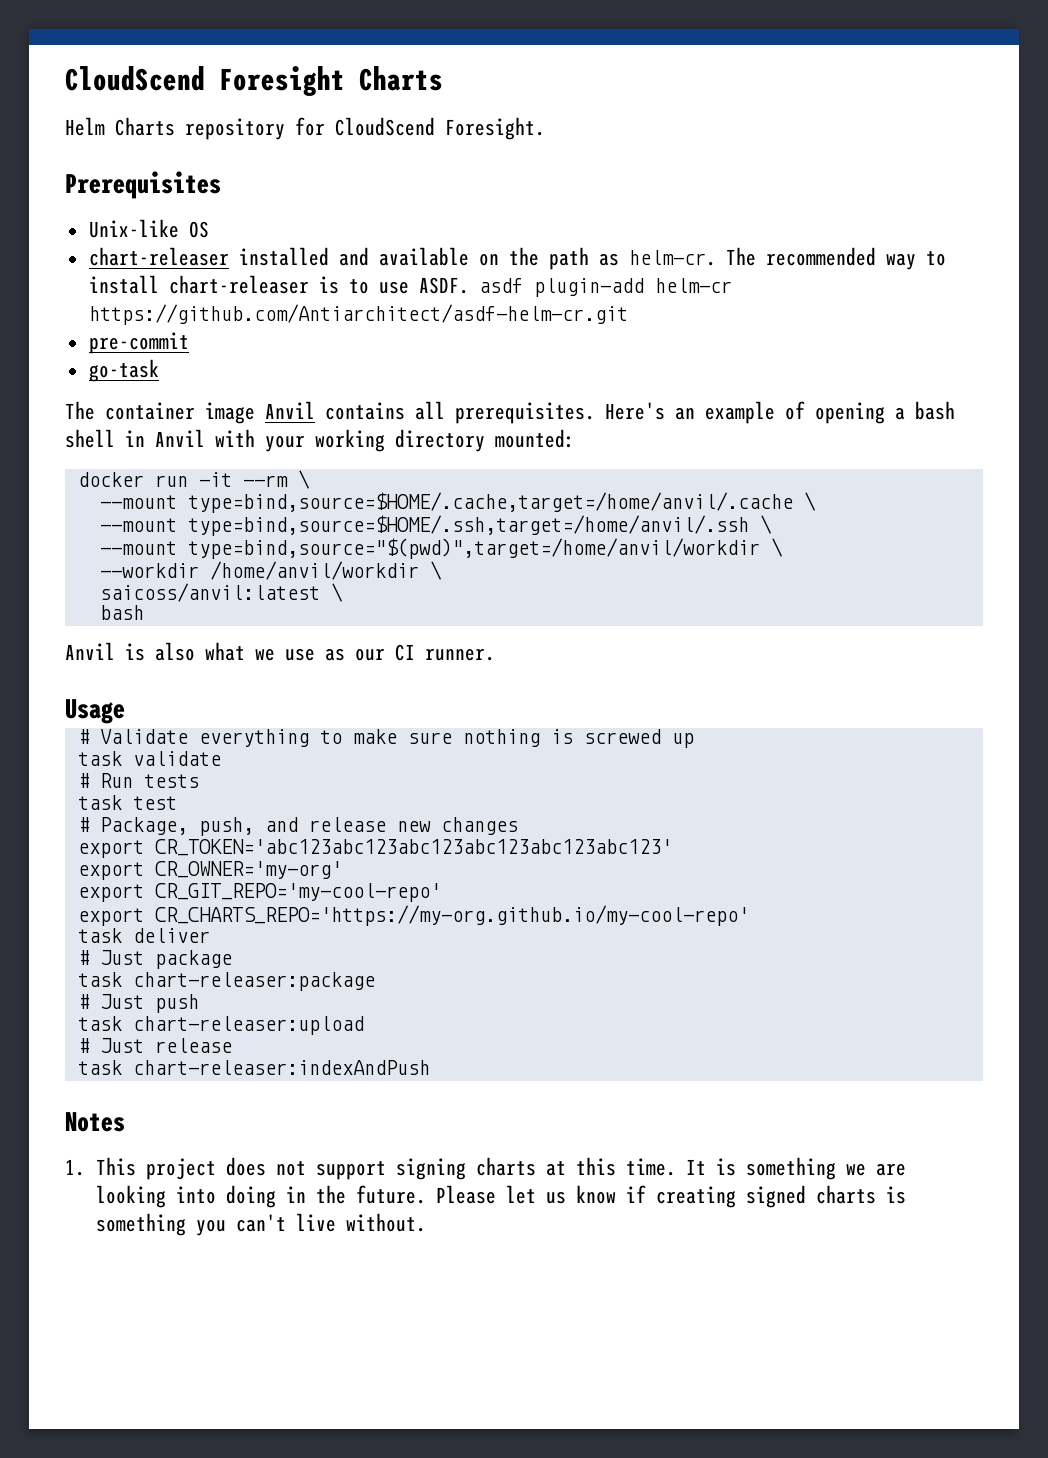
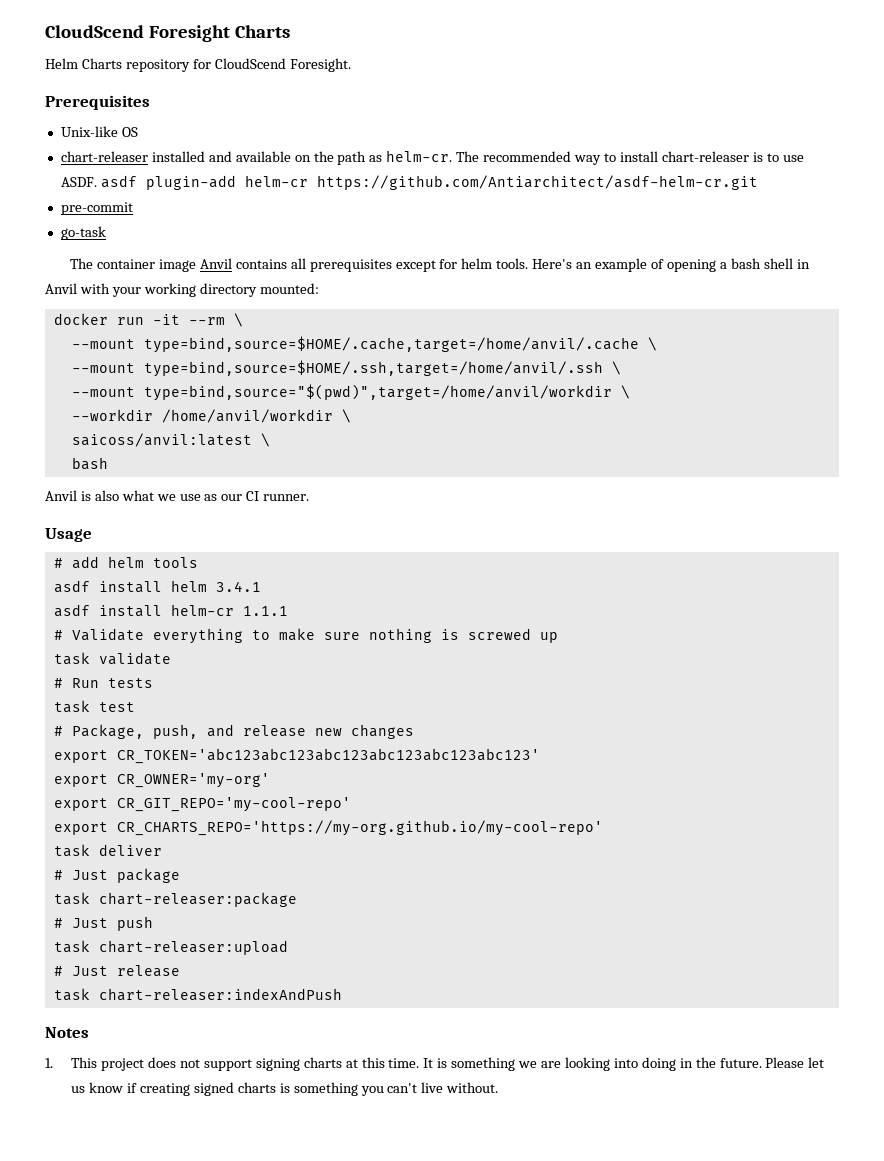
- The container image Anvil contains all prerequisites.
+ The container image Anvil contains all prerequisites except for helm tools.
+ # add helm tools
+ asdf install helm 3.4.1
+ asdf install helm-cr 1.1.1

